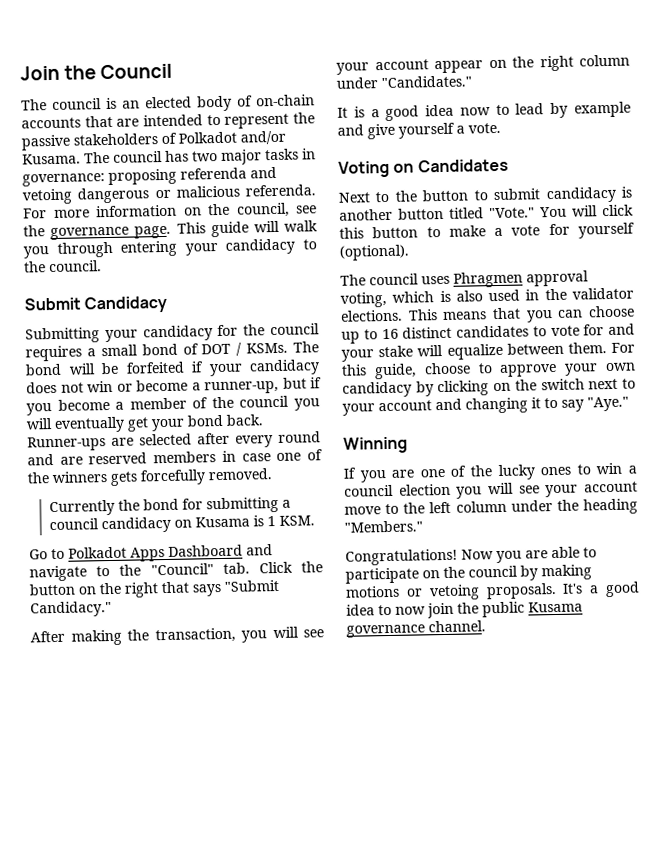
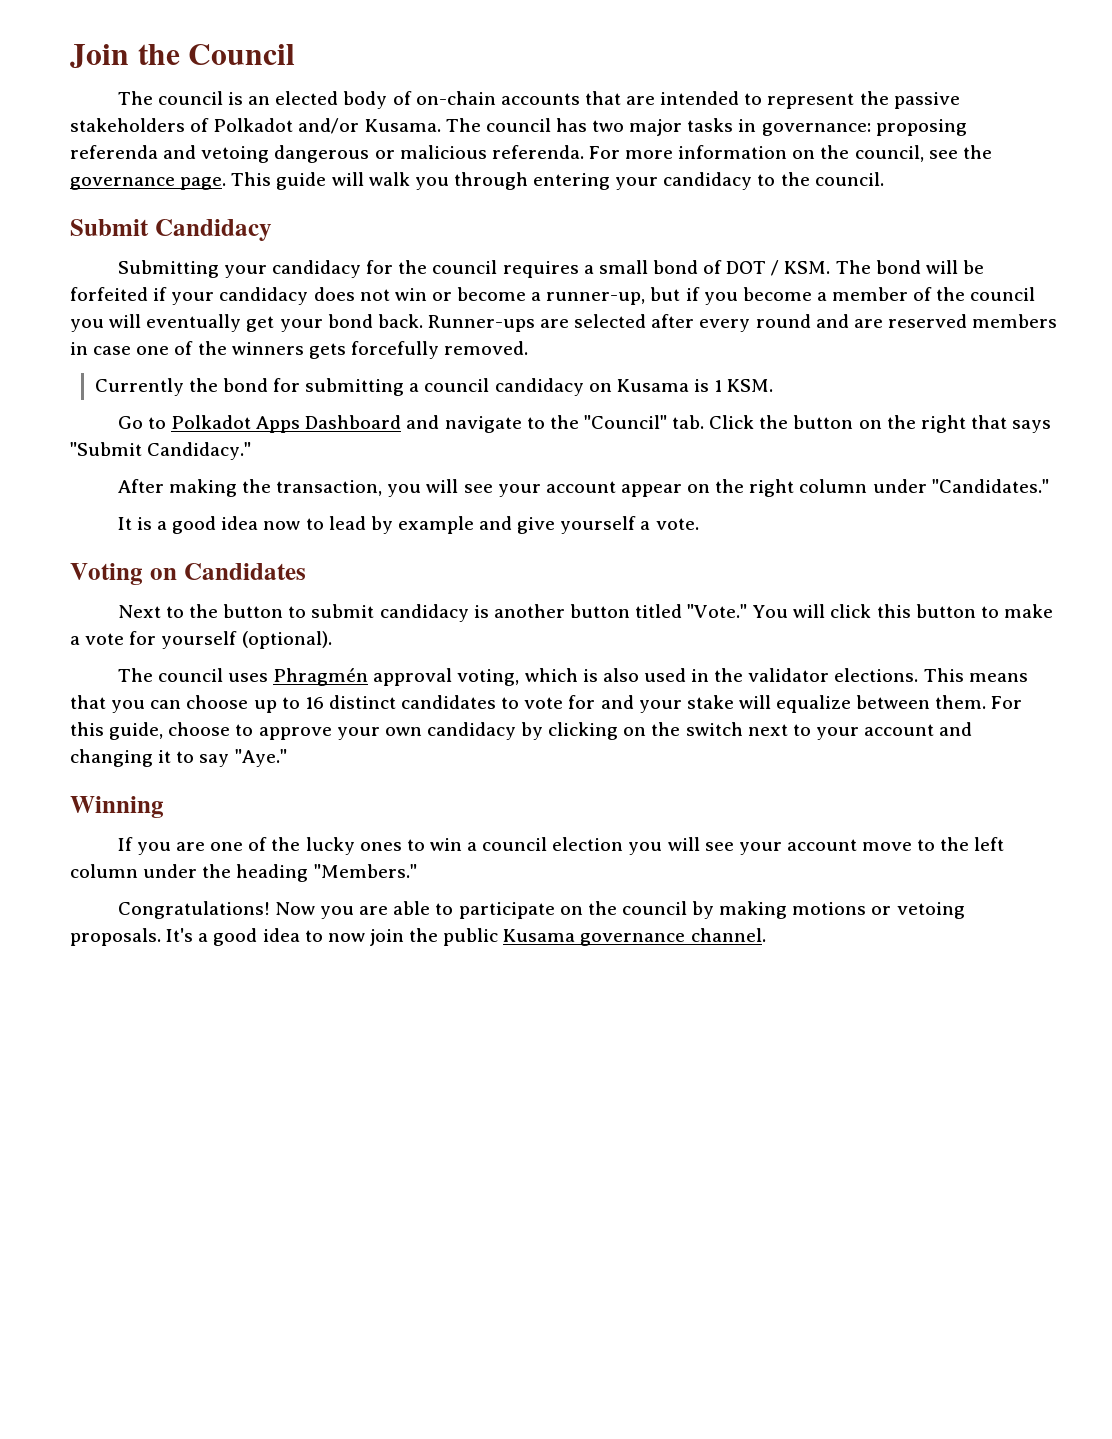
- Submitting your candidacy for the council requires a small bond of DOT / KSMs. The bond will be forfeited if your candidacy does not win or become a runner-up, but if you become a member of the council you will eventually get your bond back.
+ Submitting your candidacy for the council requires a small bond of DOT / KSM. The bond will be forfeited if your candidacy does not win or become a runner-up, but if you become a member of the council you will eventually get your bond back.
- The council uses Phragmen approval voting, which is also used in the validator elections.
+ The council uses Phragmén approval voting, which is also used in the validator elections.

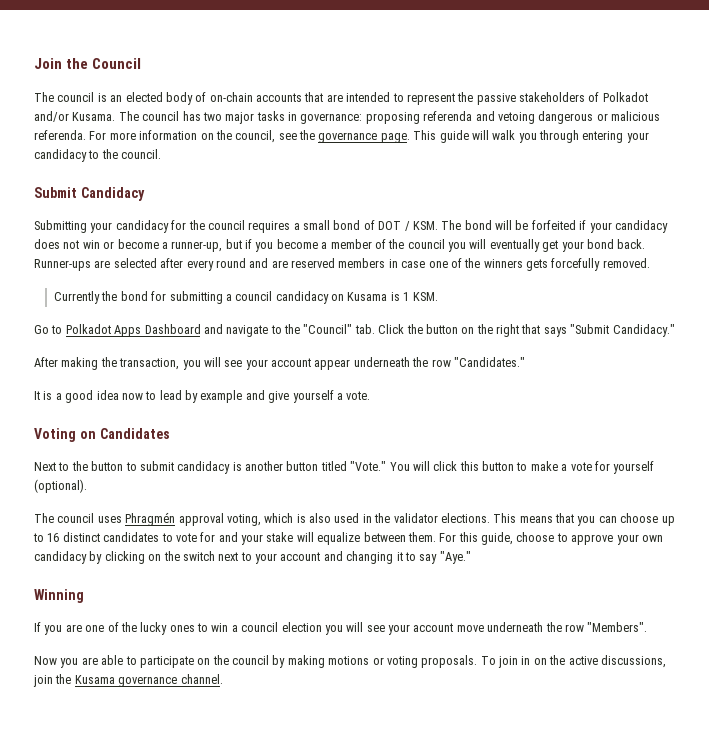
- After making the transaction, you will see your account appear on the right column under "Candidates."
+ After making the transaction, you will see your account appear underneath the row "Candidates."
- If you are one of the lucky ones to win a council election you will see your account move to the left column under the heading "Members."
- Congratulations! Now you are able to participate on the council by making motions or vetoing proposals. It's a good idea to now join the public Kusama governance channel.
+ If you are one of the lucky ones to win a council election you will see your account move underneath the row "Members".
+ Now you are able to participate on the council by making motions or voting proposals. To join in on the active discussions, join the Kusama governance channel.

